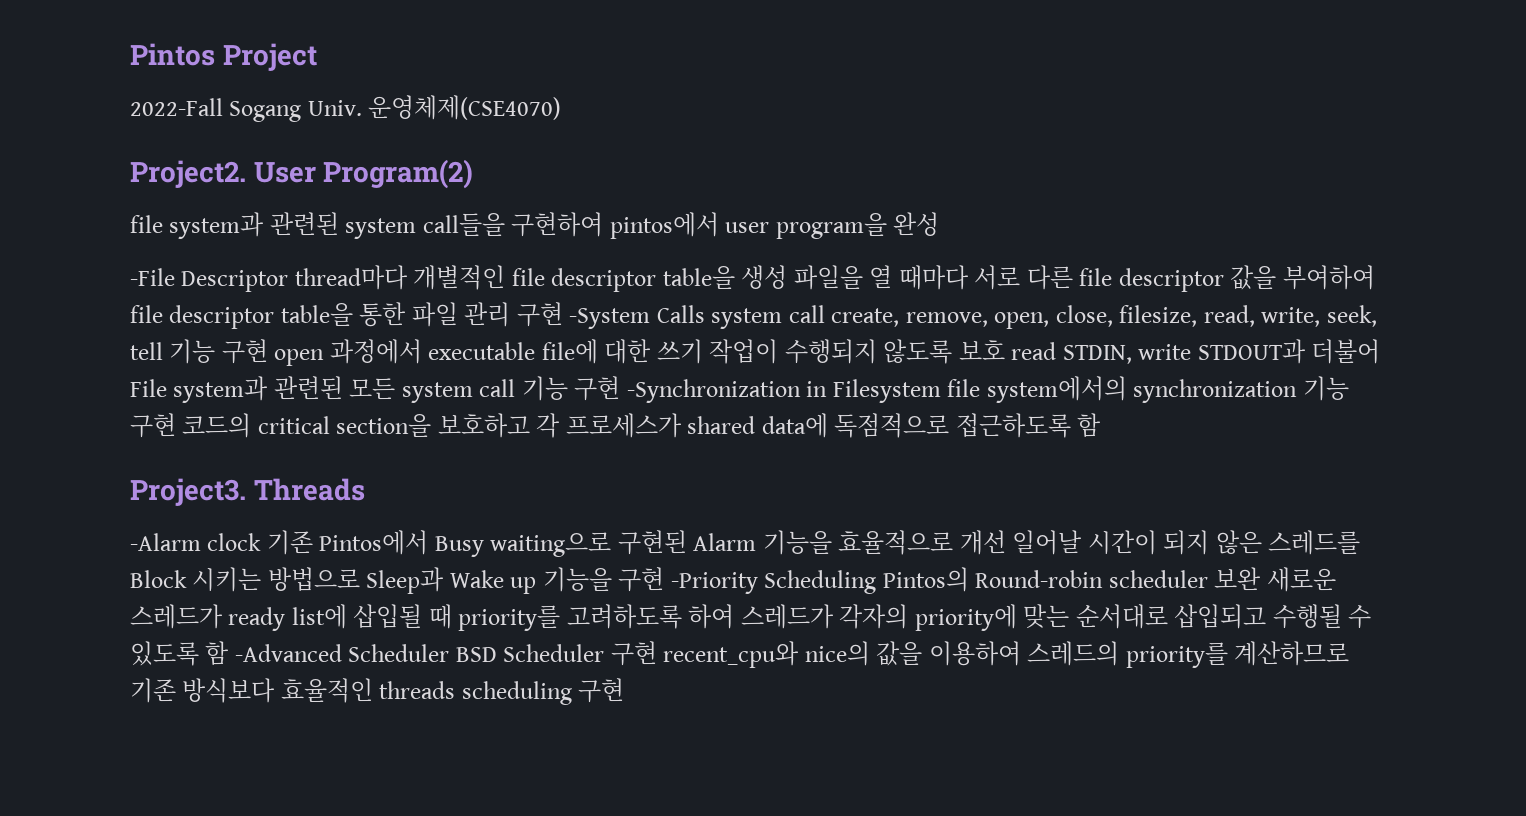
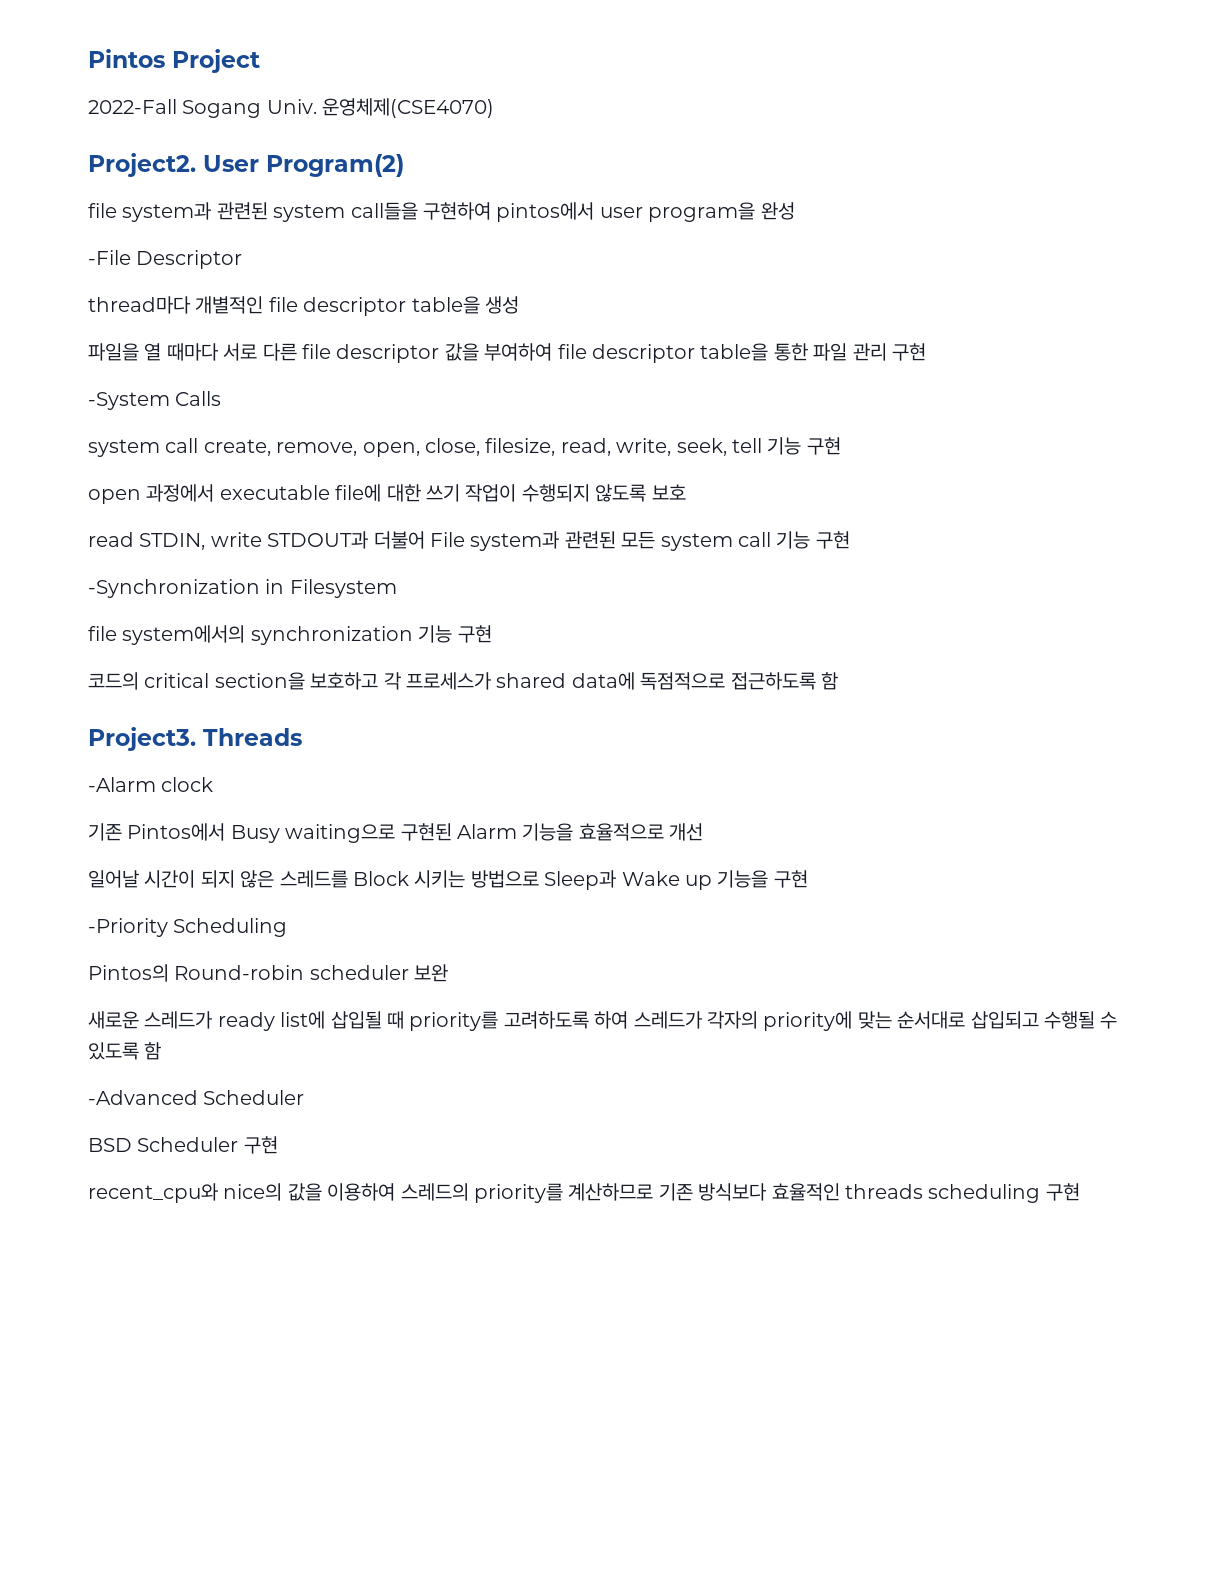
- -File Descriptor thread마다 개별적인 file descriptor table을 생성 파일을 열 때마다 서로 다른 file descriptor 값을 부여하여 file descriptor table을 통한 파일 관리 구현 -System Calls system call create, remove, open, close, filesize, read, write, seek, tell 기능 구현 open 과정에서 executable file에 대한 쓰기 작업이 수행되지 않도록 보호 read STDIN, write STDOUT과 더불어 File system과 관련된 모든 system call 기능 구현 -Synchronization in Filesystem file system에서의 synchronization 기능 구현 코드의 critical section을 보호하고 각 프로세스가 shared data에 독점적으로 접근하도록 함
+ -File Descriptor
+ thread마다 개별적인 file descriptor table을 생성
+ 파일을 열 때마다 서로 다른 file descriptor 값을 부여하여 file descriptor table을 통한 파일 관리 구현
+ -System Calls
+ system call create, remove, open, close, filesize, read, write, seek, tell 기능 구현
+ open 과정에서 executable file에 대한 쓰기 작업이 수행되지 않도록 보호
+ read STDIN, write STDOUT과 더불어 File system과 관련된 모든 system call 기능 구현
+ -Synchronization in Filesystem
+ file system에서의 synchronization 기능 구현
+ 코드의 critical section을 보호하고 각 프로세스가 shared data에 독점적으로 접근하도록 함
- -Alarm clock 기존 Pintos에서 Busy waiting으로 구현된 Alarm 기능을 효율적으로 개선 일어날 시간이 되지 않은 스레드를 Block 시키는 방법으로 Sleep과 Wake up 기능을 구현 -Priority Scheduling Pintos의 Round-robin scheduler 보완 새로운 스레드가 ready list에 삽입될 때 priority를 고려하도록 하여 스레드가 각자의 priority에 맞는 순서대로 삽입되고 수행될 수 있도록 함 -Advanced Scheduler BSD Scheduler 구현 recent_cpu와 nice의 값을 이용하여 스레드의 priority를 계산하므로 기존 방식보다 효율적인 threads scheduling 구현
+ -Alarm clock
+ 기존 Pintos에서 Busy waiting으로 구현된 Alarm 기능을 효율적으로 개선
+ 일어날 시간이 되지 않은 스레드를 Block 시키는 방법으로 Sleep과 Wake up 기능을 구현
+ -Priority Scheduling
+ Pintos의 Round-robin scheduler 보완
+ 새로운 스레드가 ready list에 삽입될 때 priority를 고려하도록 하여 스레드가 각자의 priority에 맞는 순서대로 삽입되고 수행될 수 있도록 함
+ -Advanced Scheduler
+ BSD Scheduler 구현
+ recent_cpu와 nice의 값을 이용하여 스레드의 priority를 계산하므로 기존 방식보다 효율적인 threads scheduling 구현

